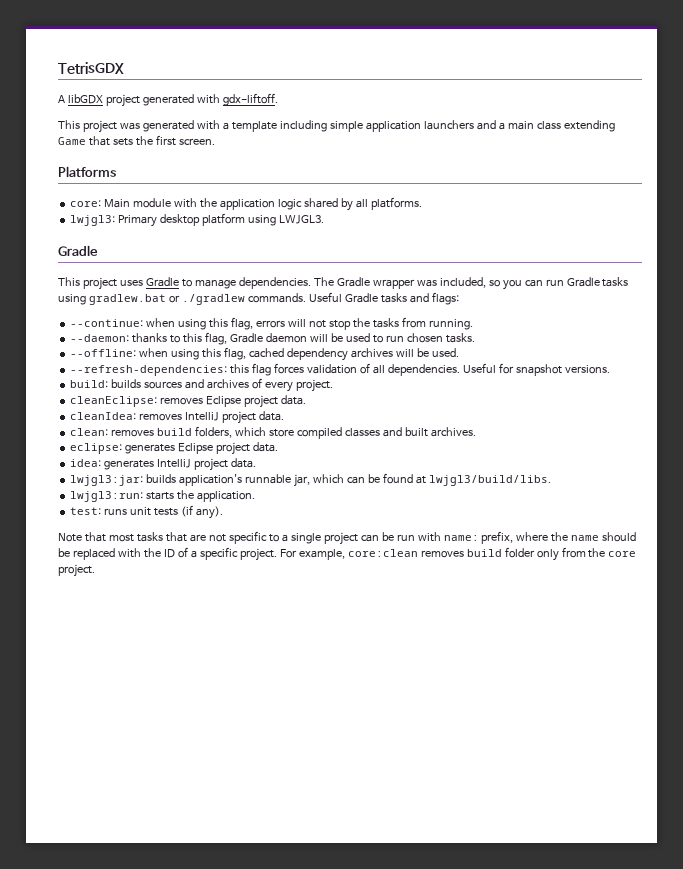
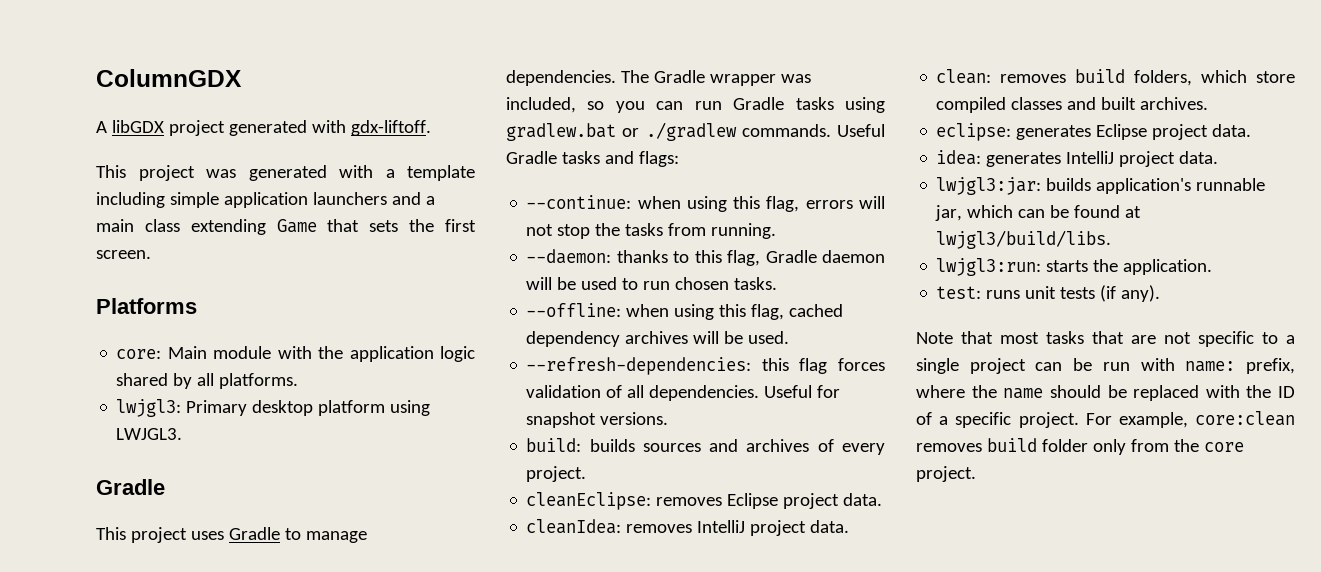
- TetrisGDX
+ ColumnGDX

